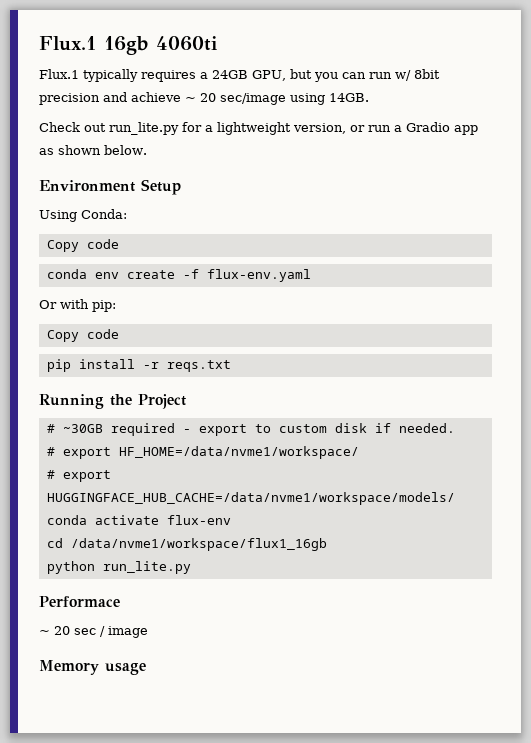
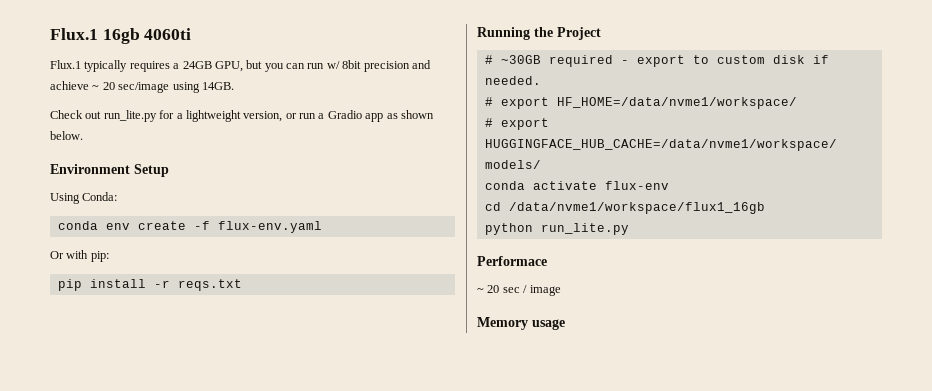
  Using Conda:
- Copy code
  Or with pip:
- Copy code

